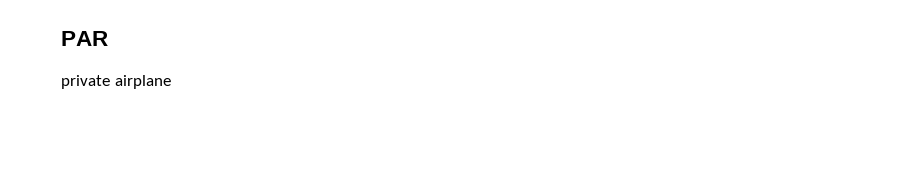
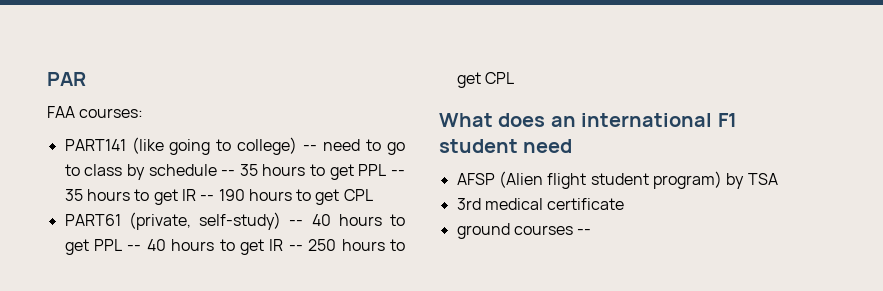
- private airplane
+ FAA courses:
+ PART141 (like going to college) -- need to go to class by schedule -- 35 hours to get PPL -- 35 hours to get IR -- 190 hours to get CPL
+ PART61 (private, self-study) -- 40 hours to get PPL -- 40 hours to get IR -- 250 hours to get CPL
+ What does an international F1 student need
+ AFSP (Alien flight student program) by TSA
+ 3rd medical certificate
+ ground courses --

